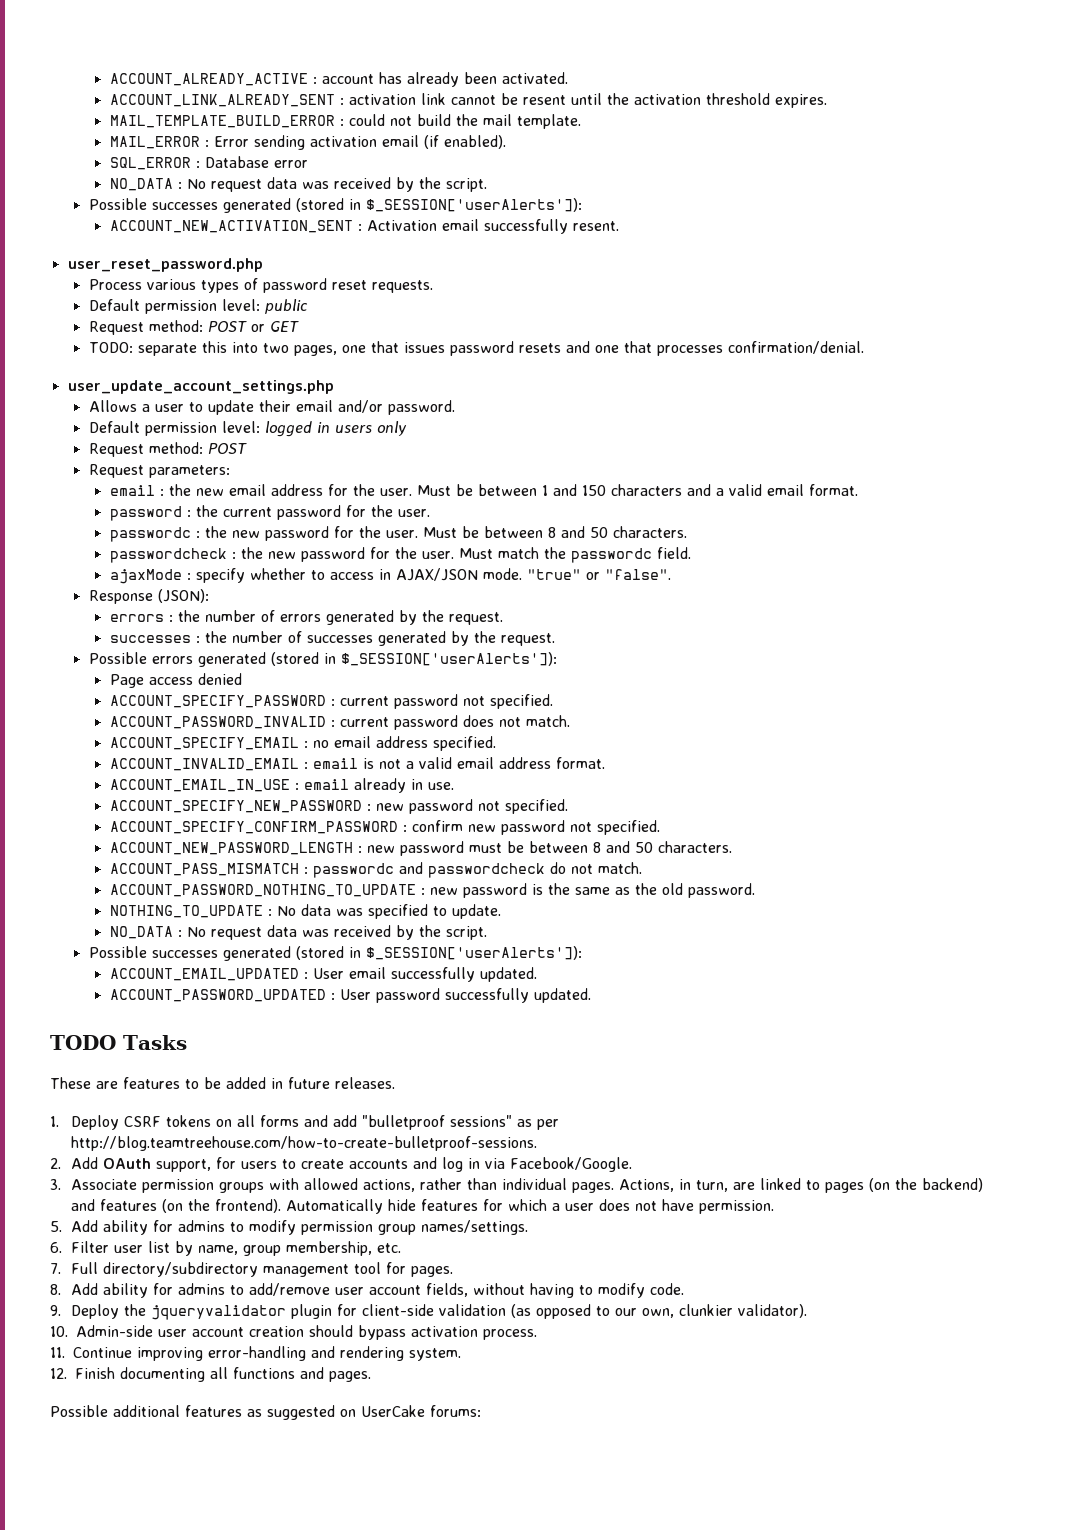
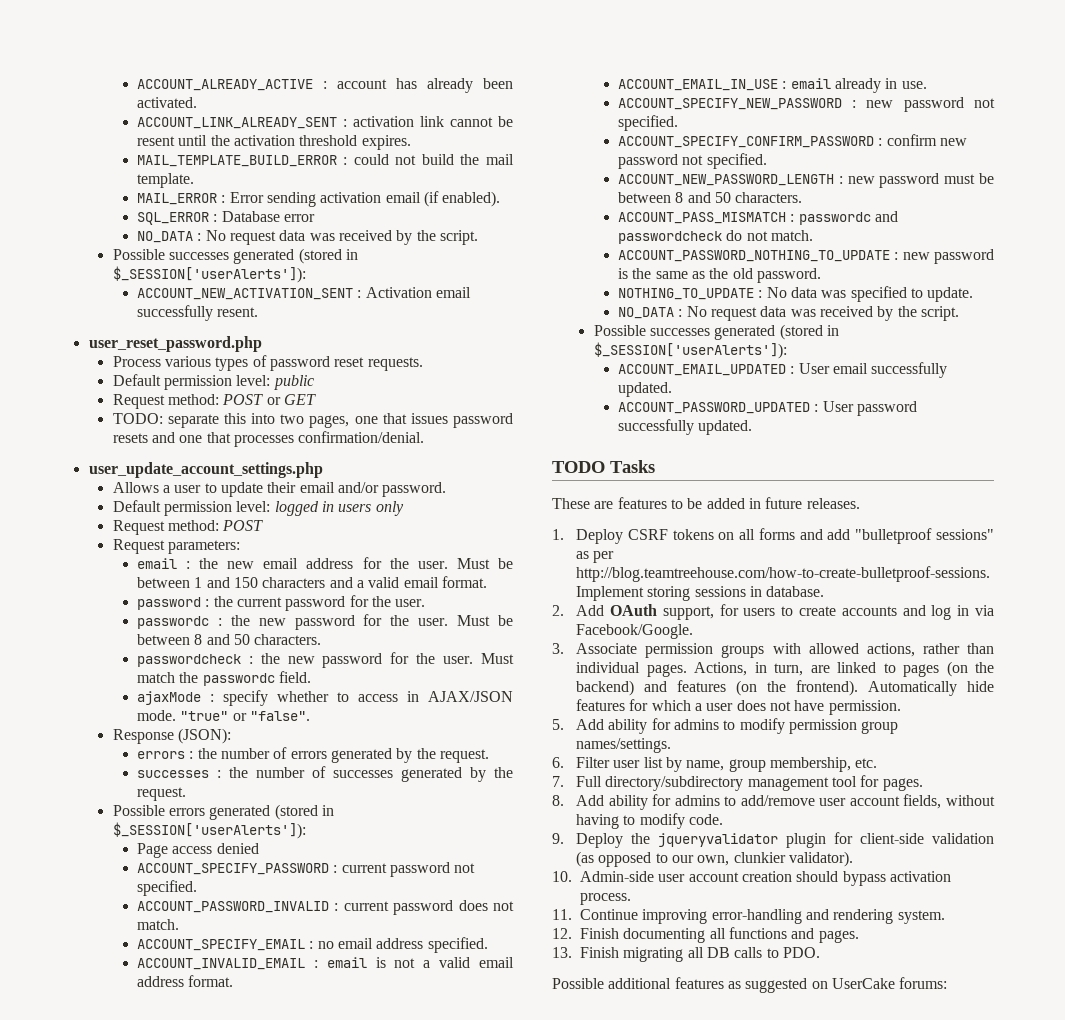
- 1. Deploy CSRF tokens on all forms and add "bulletproof sessions" as per http://blog.teamtreehouse.com/how-to-create-bulletproof-sessions.
+ 1. Deploy CSRF tokens on all forms and add "bulletproof sessions" as per http://blog.teamtreehouse.com/how-to-create-bulletproof-sessions. Implement storing sessions in database.
+ 13. Finish migrating all DB calls to PDO.

